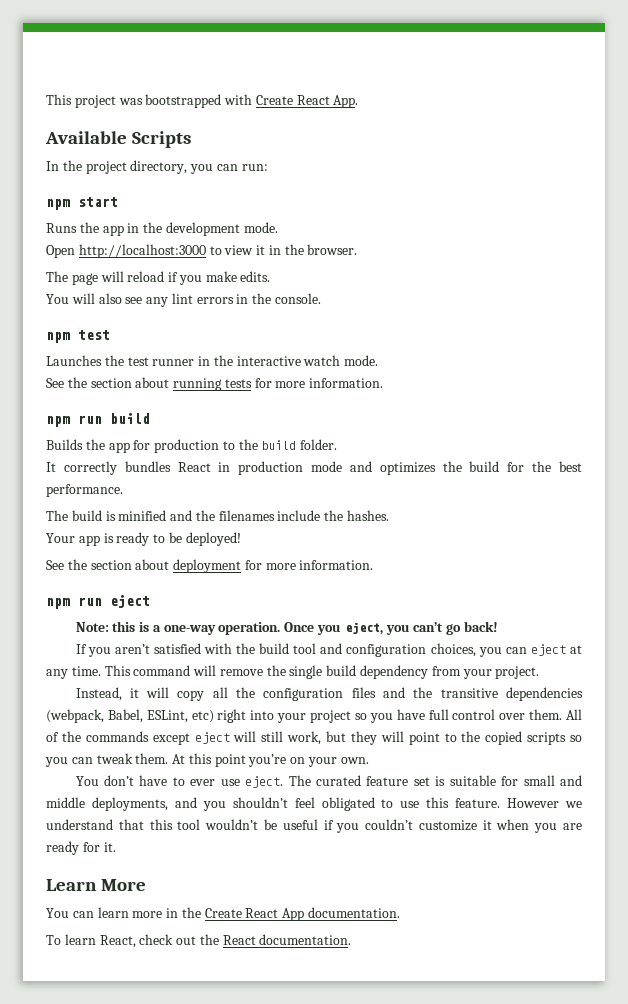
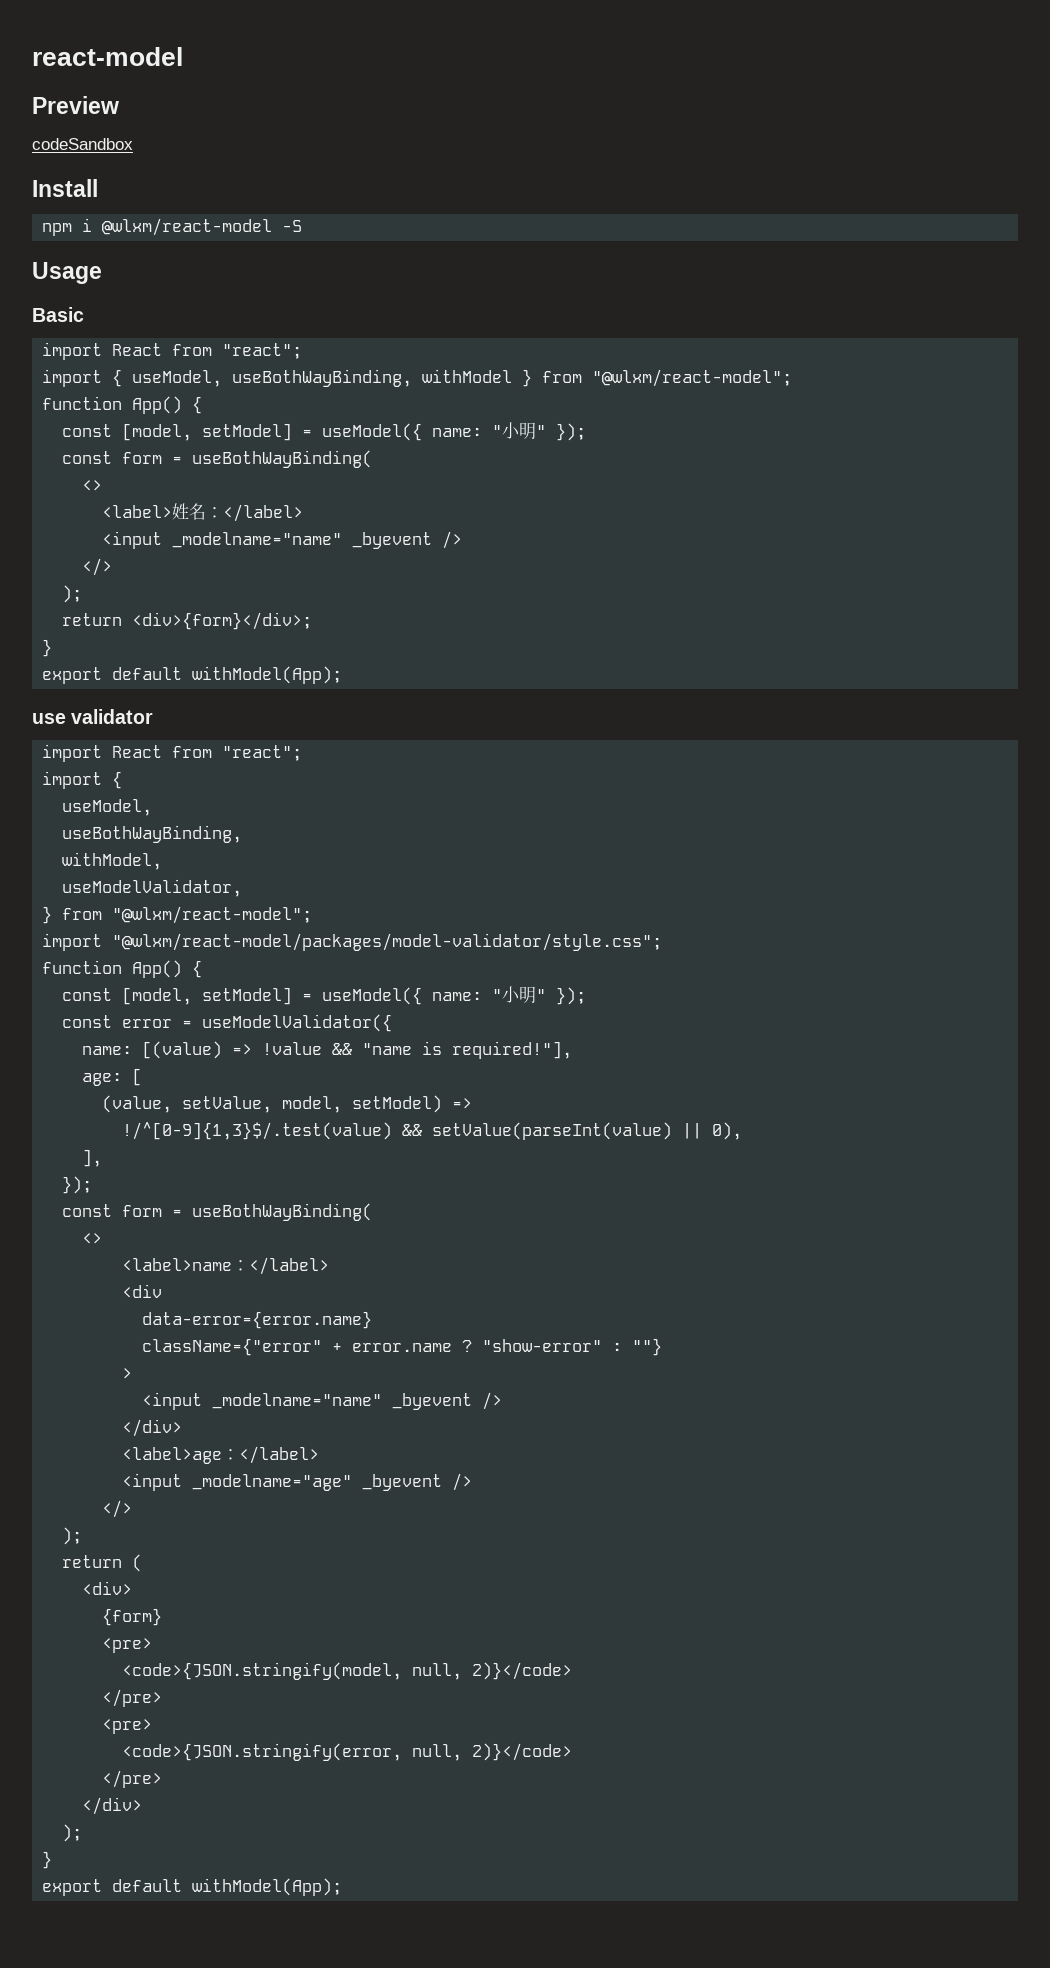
- This project was bootstrapped with Create React App.
- Available Scripts
- In the project directory, you can run:
- npm start
- Runs the app in the development mode.
- Open http://localhost:3000 to view it in the browser.
- The page will reload if you make edits.
- You will also see any lint errors in the console.
- npm test
- Launches the test runner in the interactive watch mode.
- See the section about running tests for more information.
- npm run build
- Builds the app for production to the build folder.
- It correctly bundles React in production mode and optimizes the build for the best performance.
- The build is minified and the filenames include the hashes.
- Your app is ready to be deployed!
- See the section about deployment for more information.
- npm run eject
- Note: this is a one-way operation. Once you eject, you can’t go back!
- If you aren’t satisfied with the build tool and configuration choices, you can eject at any time. This command will remove the single build dependency from your project.
- Instead, it will copy all the configuration files and the transitive dependencies (webpack, Babel, ESLint, etc) right into your project so you have full control over them. All of the commands except eject will still work, but they will point to the copied scripts so you can tweak them. At this point you’re on your own.
- You don’t have to ever use eject. The curated feature set is suitable for small and middle deployments, and you shouldn’t feel obligated to use this feature. However we understand that this tool wouldn’t be useful if you couldn’t customize it when you are ready for it.
- Learn More
- You can learn more in the Create React App documentation.
- To learn React, check out the React documentation.
+ react-model
+ Preview
+ codeSandbox
+ Install
+ npm i @wlxm/react-model -S
+ Usage
+ Basic
+ import React from "react";
+ import { useModel, useBothWayBinding, withModel } from "@wlxm/react-model";
+ function App() {
+ const [model, setModel] = useModel({ name: "小明" });
+ const form = useBothWayBinding(
+ <>
+ <label>姓名：</label>
+ <input _modelname="name" _byevent />
+ </>
+ );
+ return <div>{form}</div>;
+ }
+ export default withModel(App);
+ use validator
+ import React from "react";
+ import {
+ useModel,
+ useBothWayBinding,
+ withModel,
+ useModelValidator,
+ } from "@wlxm/react-model";
+ import "@wlxm/react-model/packages/model-validator/style.css";
+ function App() {
+ const [model, setModel] = useModel({ name: "小明" });
+ const error = useModelValidator({
+ name: [(value) => !value && "name is required!"],
+ age: [
+ (value, setValue, model, setModel) =>
+ !/^[0-9]{1,3}$/.test(value) && setValue(parseInt(value) || 0),
+ ],
+ });
+ const form = useBothWayBinding(
+ <>
+ <label>name：</label>
+ <div
+ data-error={error.name}
+ className={"error" + error.name ? "show-error" : ""}
+ >
+ <input _modelname="name" _byevent />
+ </div>
+ <label>age：</label>
+ <input _modelname="age" _byevent />
+ </>
+ );
+ return (
+ <div>
+ {form}
+ <pre>
+ <code>{JSON.stringify(model, null, 2)}</code>
+ </pre>
+ <pre>
+ <code>{JSON.stringify(error, null, 2)}</code>
+ </pre>
+ </div>
+ );
+ }
+ export default withModel(App);

